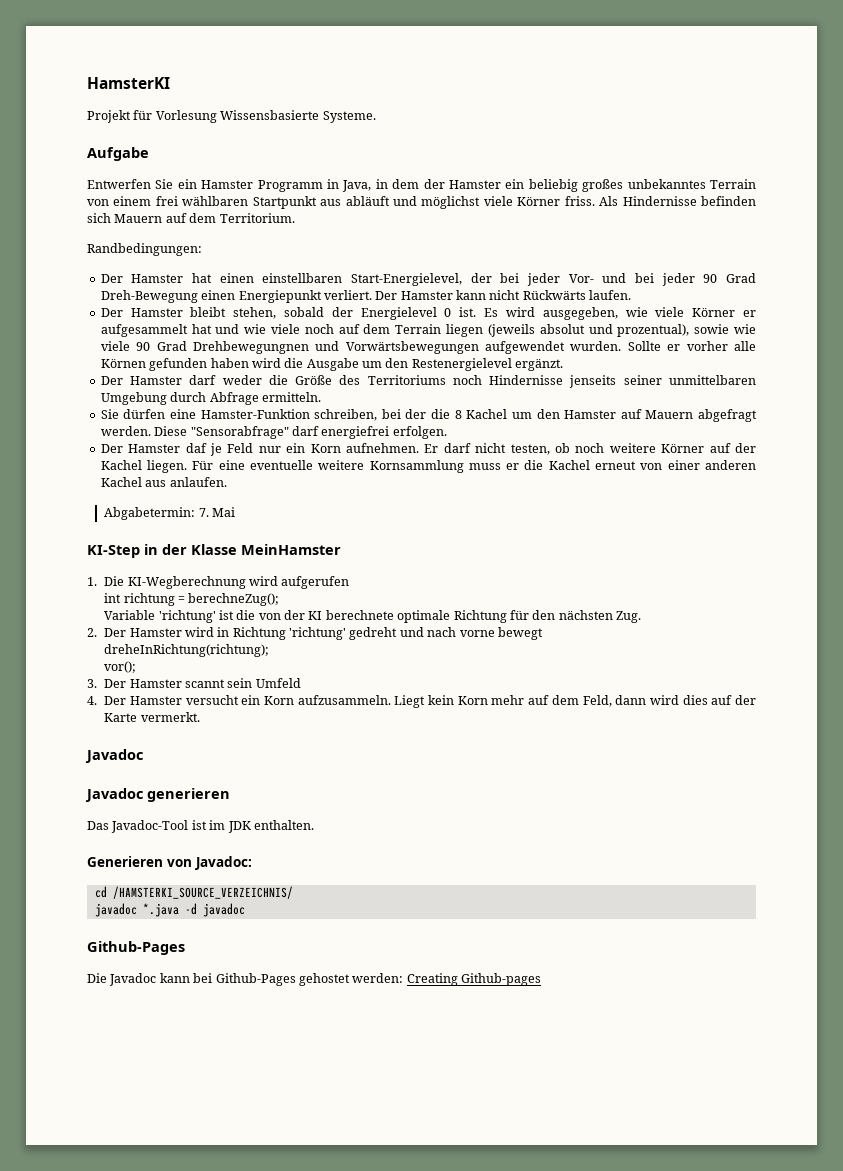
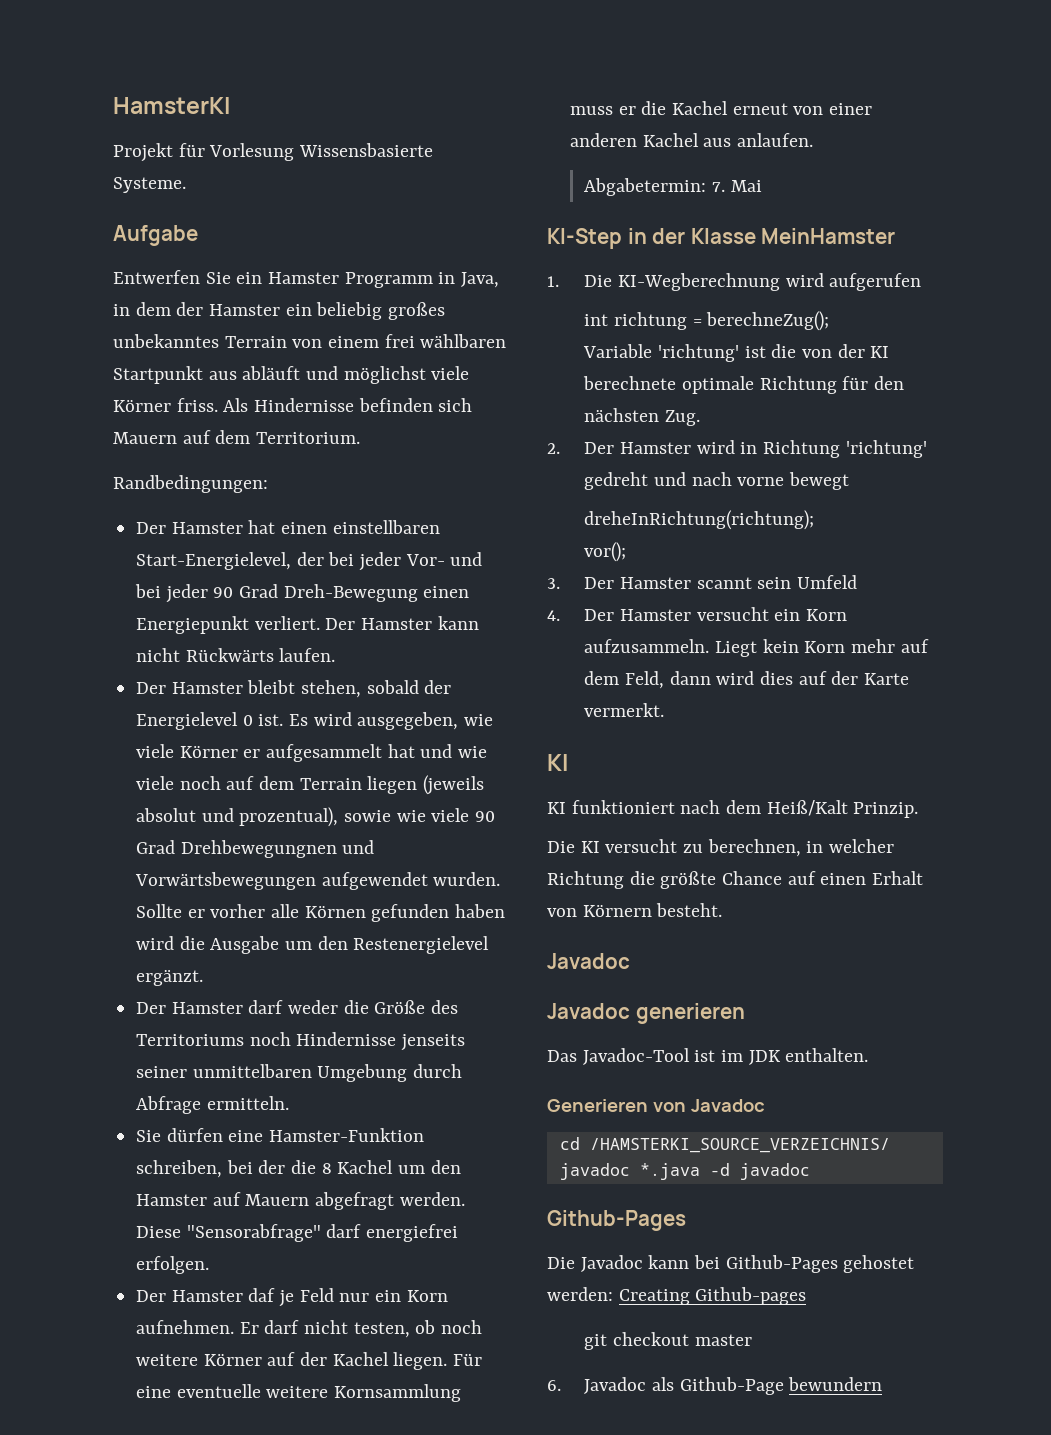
  Liegt kein Korn mehr auf dem Feld, dann wird dies auf der Karte vermerkt.
+ KI
+ KI funktioniert nach dem Heiß/Kalt Prinzip.
+ Die KI versucht zu berechnen, in welcher Richtung die größte Chance auf einen Erhalt von Körnern besteht.
- Generieren von Javadoc:
+ Generieren von Javadoc
+ git checkout master
+ 6. Javadoc als Github-Page bewundern

